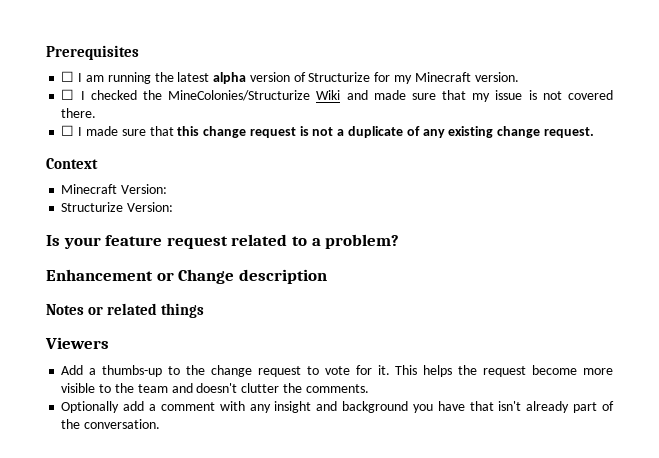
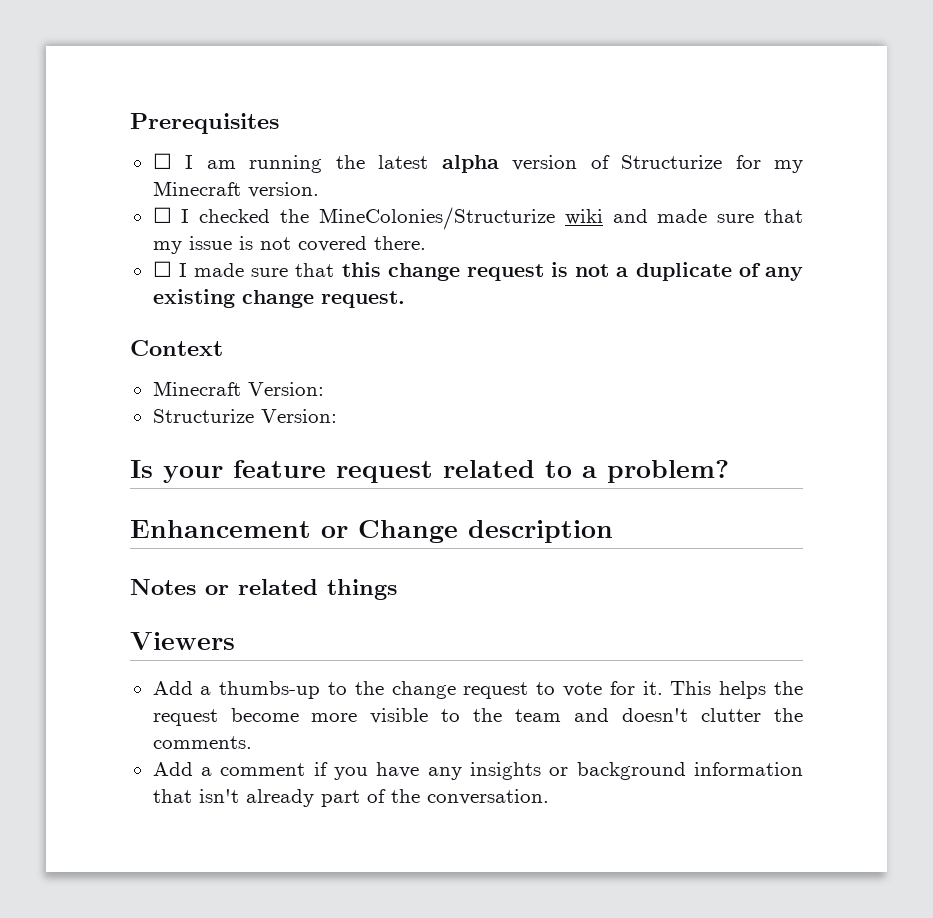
- ☐ I checked the MineColonies/Structurize Wiki and made sure that my issue is not covered there.
+ ☐ I checked the MineColonies/Structurize wiki and made sure that my issue is not covered there.
- Optionally add a comment with any insight and background you have that isn't already part of the conversation.
+ Add a comment if you have any insights or background information that isn't already part of the conversation.

